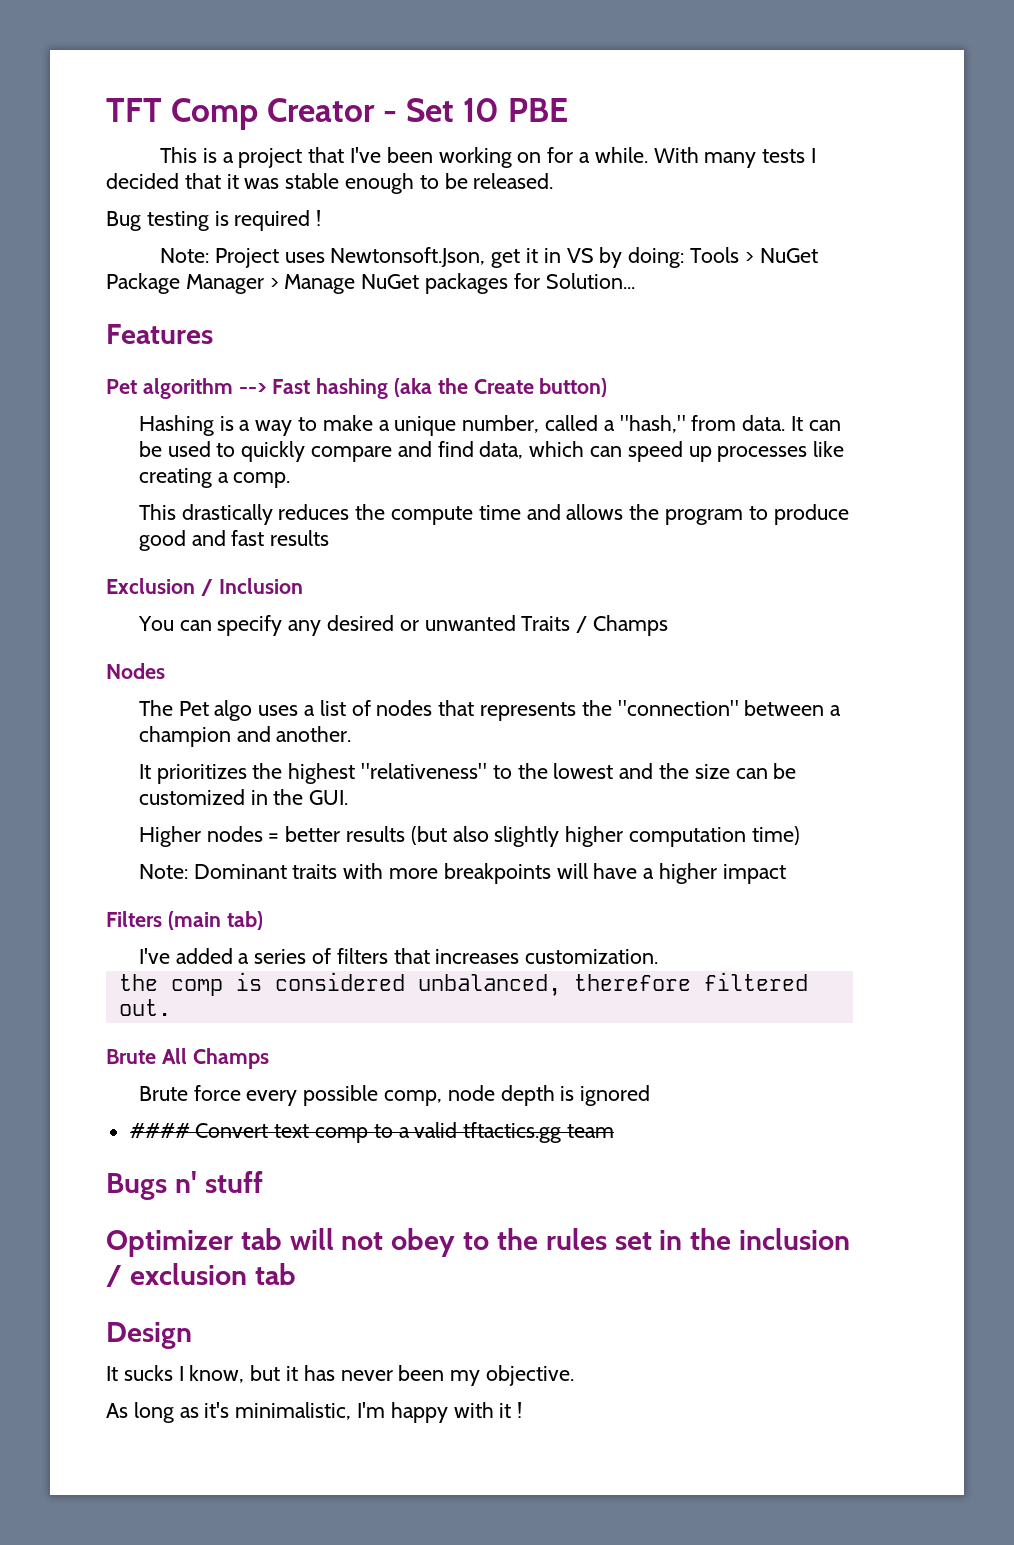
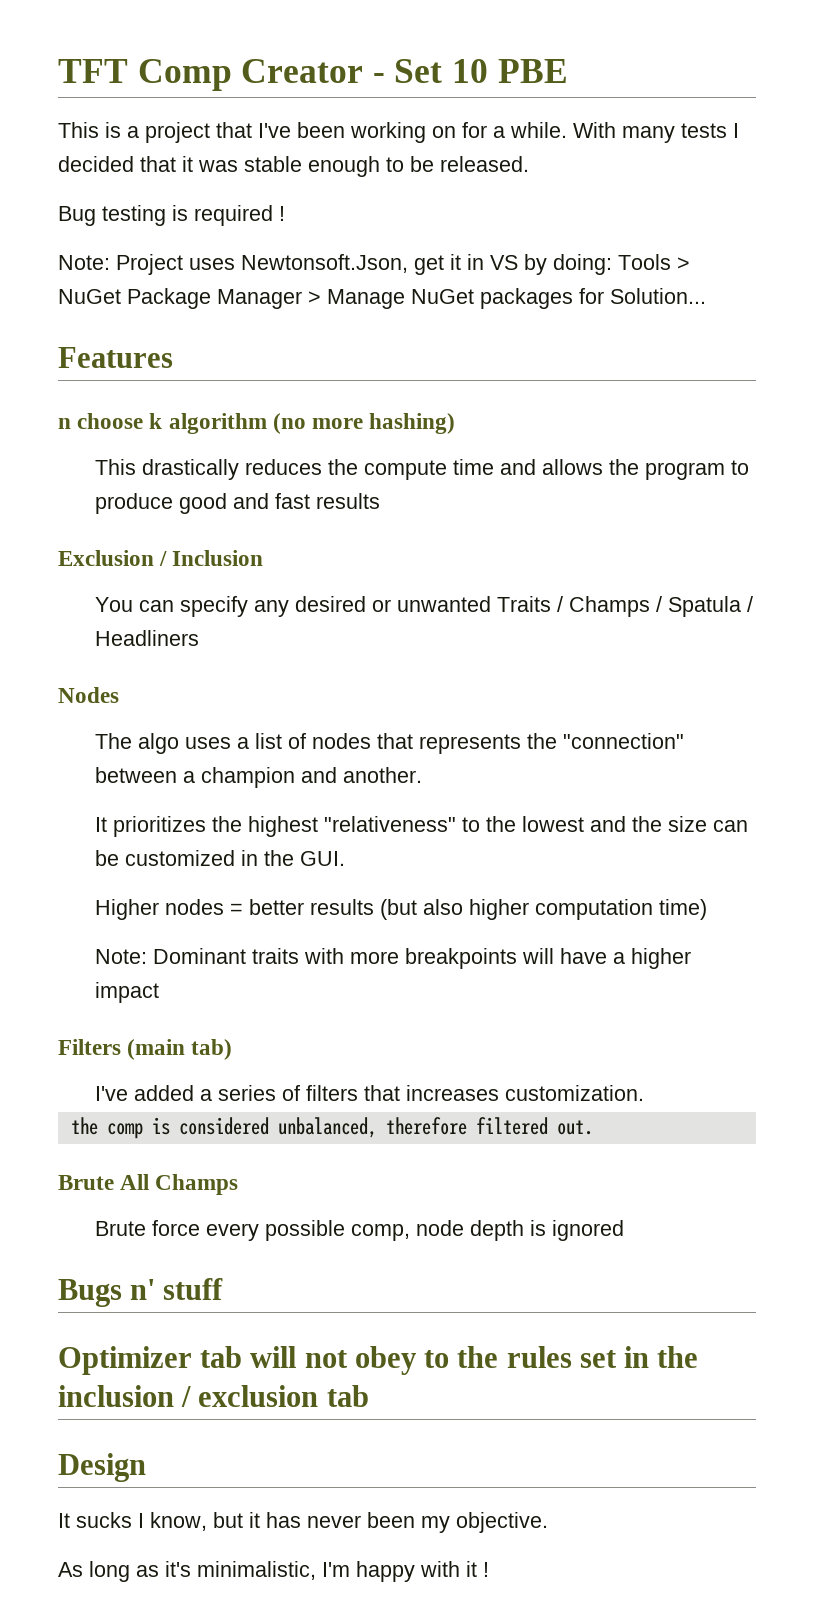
- Pet algorithm --> Fast hashing (aka the Create button)
- Hashing is a way to make a unique number, called a "hash," from data. It can be used to quickly compare and find data, which can speed up processes like creating a comp.
+ n choose k algorithm (no more hashing)
- You can specify any desired or unwanted Traits / Champs
+ You can specify any desired or unwanted Traits / Champs / Spatula / Headliners
- The Pet algo uses a list of nodes that represents the "connection" between a champion and another.
+ The algo uses a list of nodes that represents the "connection" between a champion and another.
- Higher nodes = better results (but also slightly higher computation time)
+ Higher nodes = better results (but also higher computation time)
- #### Convert text comp to a valid tftactics.gg team

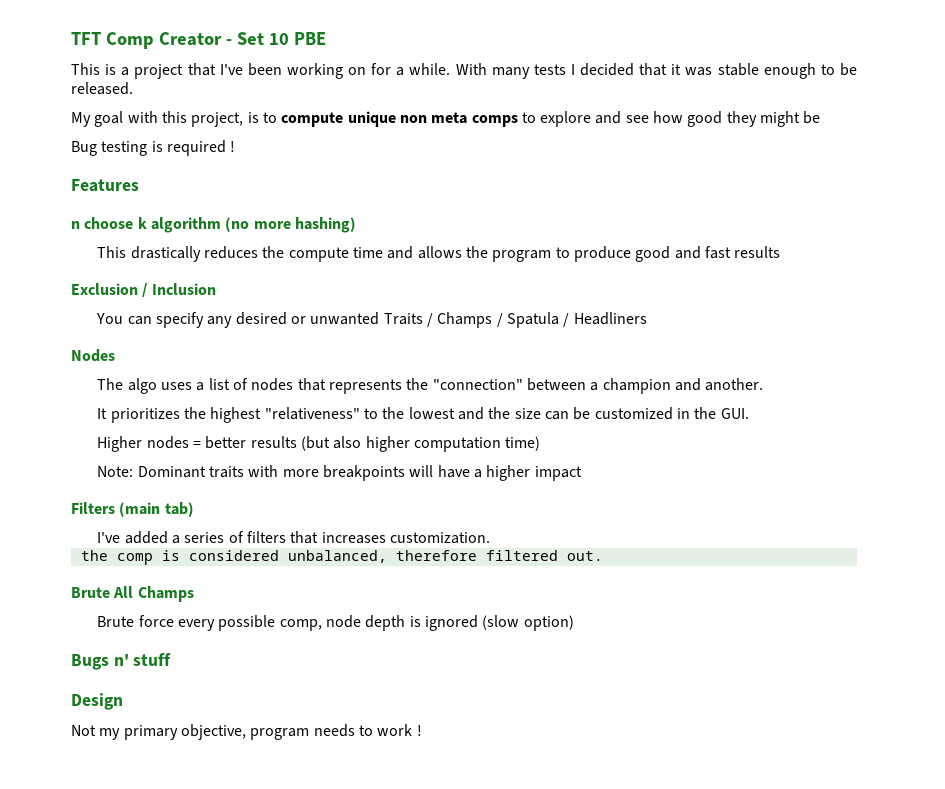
+ My goal with this project, is to compute unique non meta comps to explore and see how good they might be
- Note: Project uses Newtonsoft.Json, get it in VS by doing: Tools > NuGet Package Manager > Manage NuGet packages for Solution...
- Brute force every possible comp, node depth is ignored
+ Brute force every possible comp, node depth is ignored (slow option)
- Optimizer tab will not obey to the rules set in the inclusion / exclusion tab
  Design
- It sucks I know, but it has never been my objective.
- As long as it's minimalistic, I'm happy with it !
+ Not my primary objective, program needs to work !

